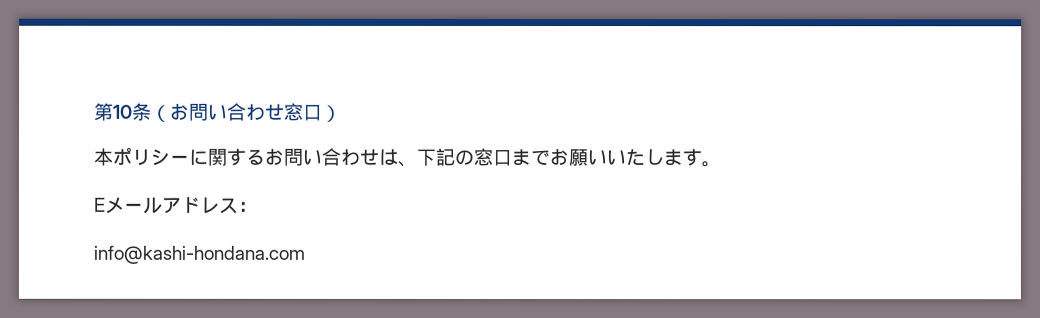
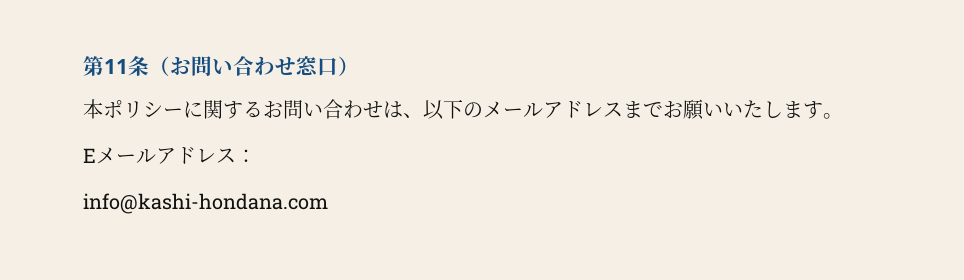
- 第10条（お問い合わせ窓口）
+ 第11条（お問い合わせ窓口）
- 本ポリシーに関するお問い合わせは、下記の窓口までお願いいたします。
+ 本ポリシーに関するお問い合わせは、以下のメールアドレスまでお願いいたします。

